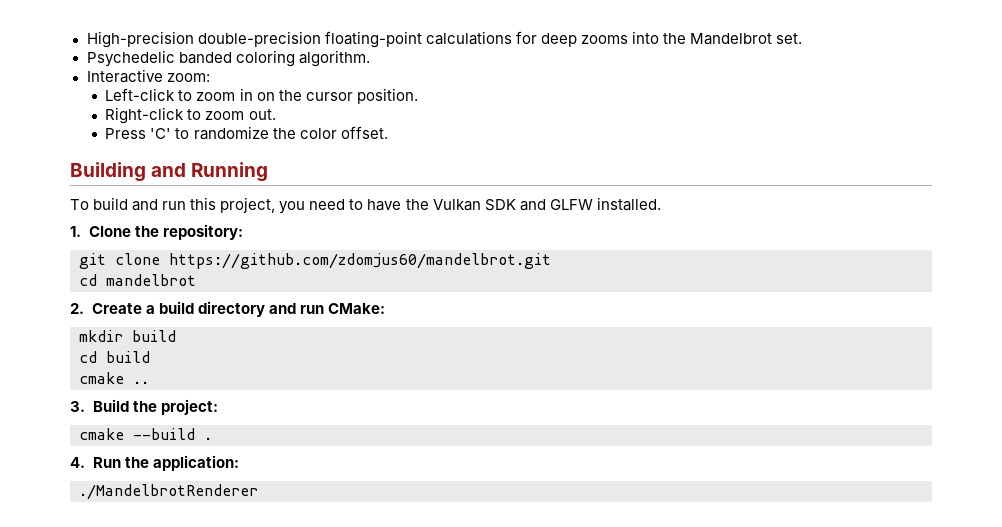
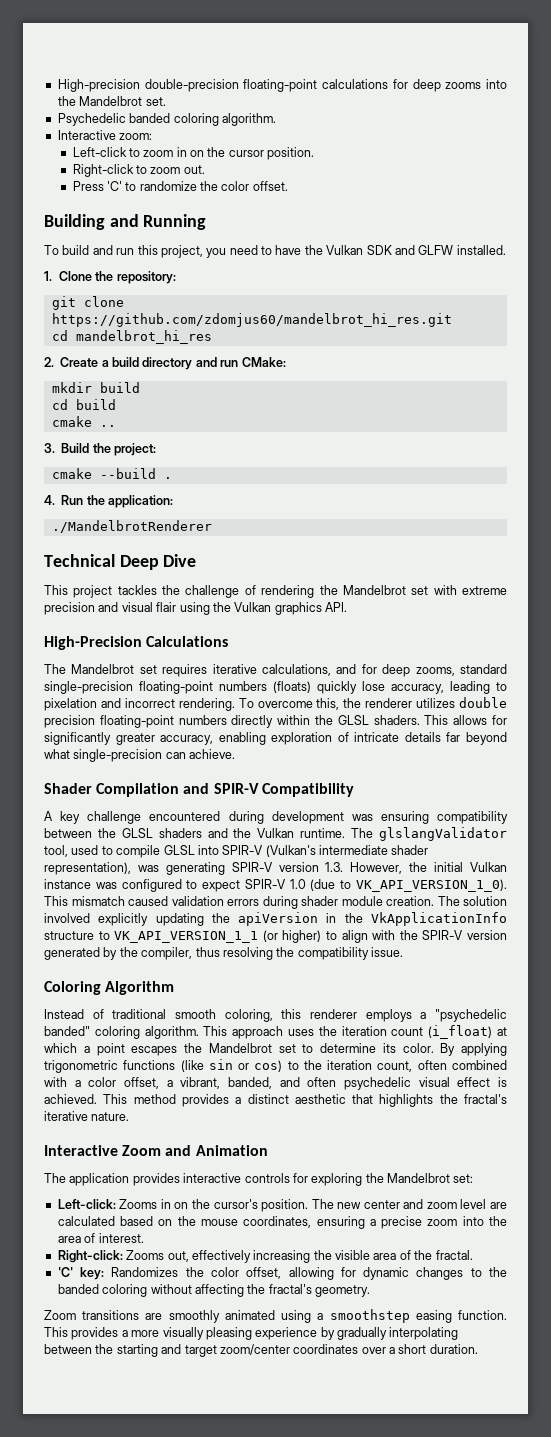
- git clone https://github.com/zdomjus60/mandelbrot.git
- cd mandelbrot
+ git clone https://github.com/zdomjus60/mandelbrot_hi_res.git
+ cd mandelbrot_hi_res
+ Technical Deep Dive
+ This project tackles the challenge of rendering the Mandelbrot set with extreme precision and visual flair using the Vulkan graphics API.
+ High-Precision Calculations
+ The Mandelbrot set requires iterative calculations, and for deep zooms, standard single-precision floating-point numbers (floats) quickly lose accuracy, leading to pixelation and incorrect rendering. To overcome this, the renderer utilizes double precision floating-point numbers directly within the GLSL shaders. This allows for significantly greater accuracy, enabling exploration of intricate details far beyond what single-precision can achieve.
+ Shader Compilation and SPIR-V Compatibility
+ A key challenge encountered during development was ensuring compatibility between the GLSL shaders and the Vulkan runtime. The glslangValidator tool, used to compile GLSL into SPIR-V (Vulkan's intermediate shader representation), was generating SPIR-V version 1.3. However, the initial Vulkan instance was configured to expect SPIR-V 1.0 (due to VK_API_VERSION_1_0). This mismatch caused validation errors during shader module creation. The solution involved explicitly updating the apiVersion in the VkApplicationInfo structure to VK_API_VERSION_1_1 (or higher) to align with the SPIR-V version generated by the compiler, thus resolving the compatibility issue.
+ Coloring Algorithm
+ Instead of traditional smooth coloring, this renderer employs a "psychedelic banded" coloring algorithm. This approach uses the iteration count (i_float) at which a point escapes the Mandelbrot set to determine its color. By applying trigonometric functions (like sin or cos) to the iteration count, often combined with a color offset, a vibrant, banded, and often psychedelic visual effect is achieved. This method provides a distinct aesthetic that highlights the fractal's iterative nature.
+ Interactive Zoom and Animation
+ The application provides interactive controls for exploring the Mandelbrot set:
+ Left-click: Zooms in on the cursor's position. The new center and zoom level are calculated based on the mouse coordinates, ensuring a precise zoom into the area of interest.
+ Right-click: Zooms out, effectively increasing the visible area of the fractal.
+ 'C' key: Randomizes the color offset, allowing for dynamic changes to the banded coloring without affecting the fractal's geometry.
+ Zoom transitions are smoothly animated using a smoothstep easing function. This provides a more visually pleasing experience by gradually interpolating between the starting and target zoom/center coordinates over a short duration.

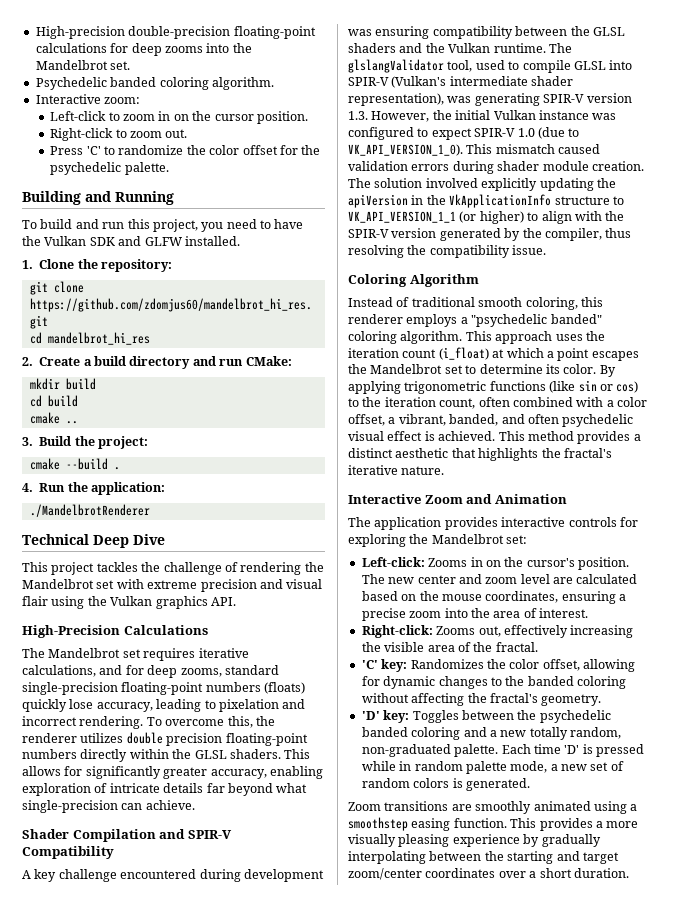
- Press 'C' to randomize the color offset.
+ Press 'C' to randomize the color offset for the psychedelic palette.
+ 'D' key: Toggles between the psychedelic banded coloring and a new totally random, non-graduated palette. Each time 'D' is pressed while in random palette mode, a new set of random colors is generated.

